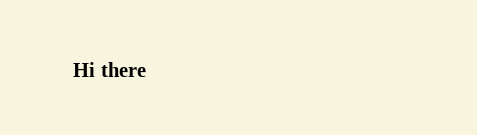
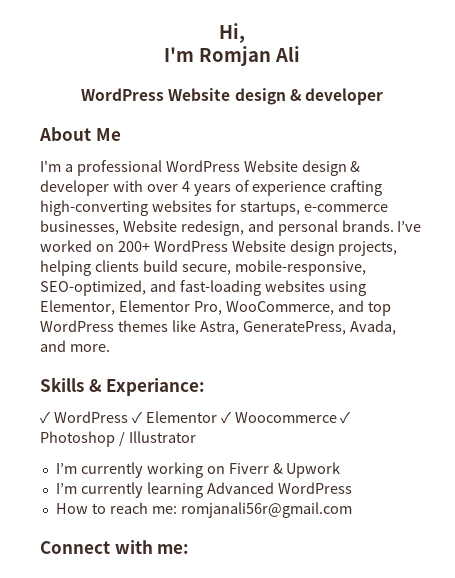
- Hi there
+ Hi,
+ I'm Romjan Ali
+ WordPress Website design & developer
+ About Me
+ I'm a professional WordPress Website design & developer with over 4 years of experience crafting high-converting websites for startups, e-commerce businesses, Website redesign, and personal brands. I’ve worked on 200+ WordPress Website design projects, helping clients build secure, mobile-responsive, SEO-optimized, and fast-loading websites using Elementor, Elementor Pro, WooCommerce, and top WordPress themes like Astra, GeneratePress, Avada, and more.
+ Skills & Experiance:
+ ✓ WordPress ✓ Elementor ✓ Woocommerce ✓ Photoshop / Illustrator
+ I’m currently working on Fiverr & Upwork
+ I’m currently learning Advanced WordPress
+ How to reach me: romjanali56r@gmail.com
+ Connect with me:

